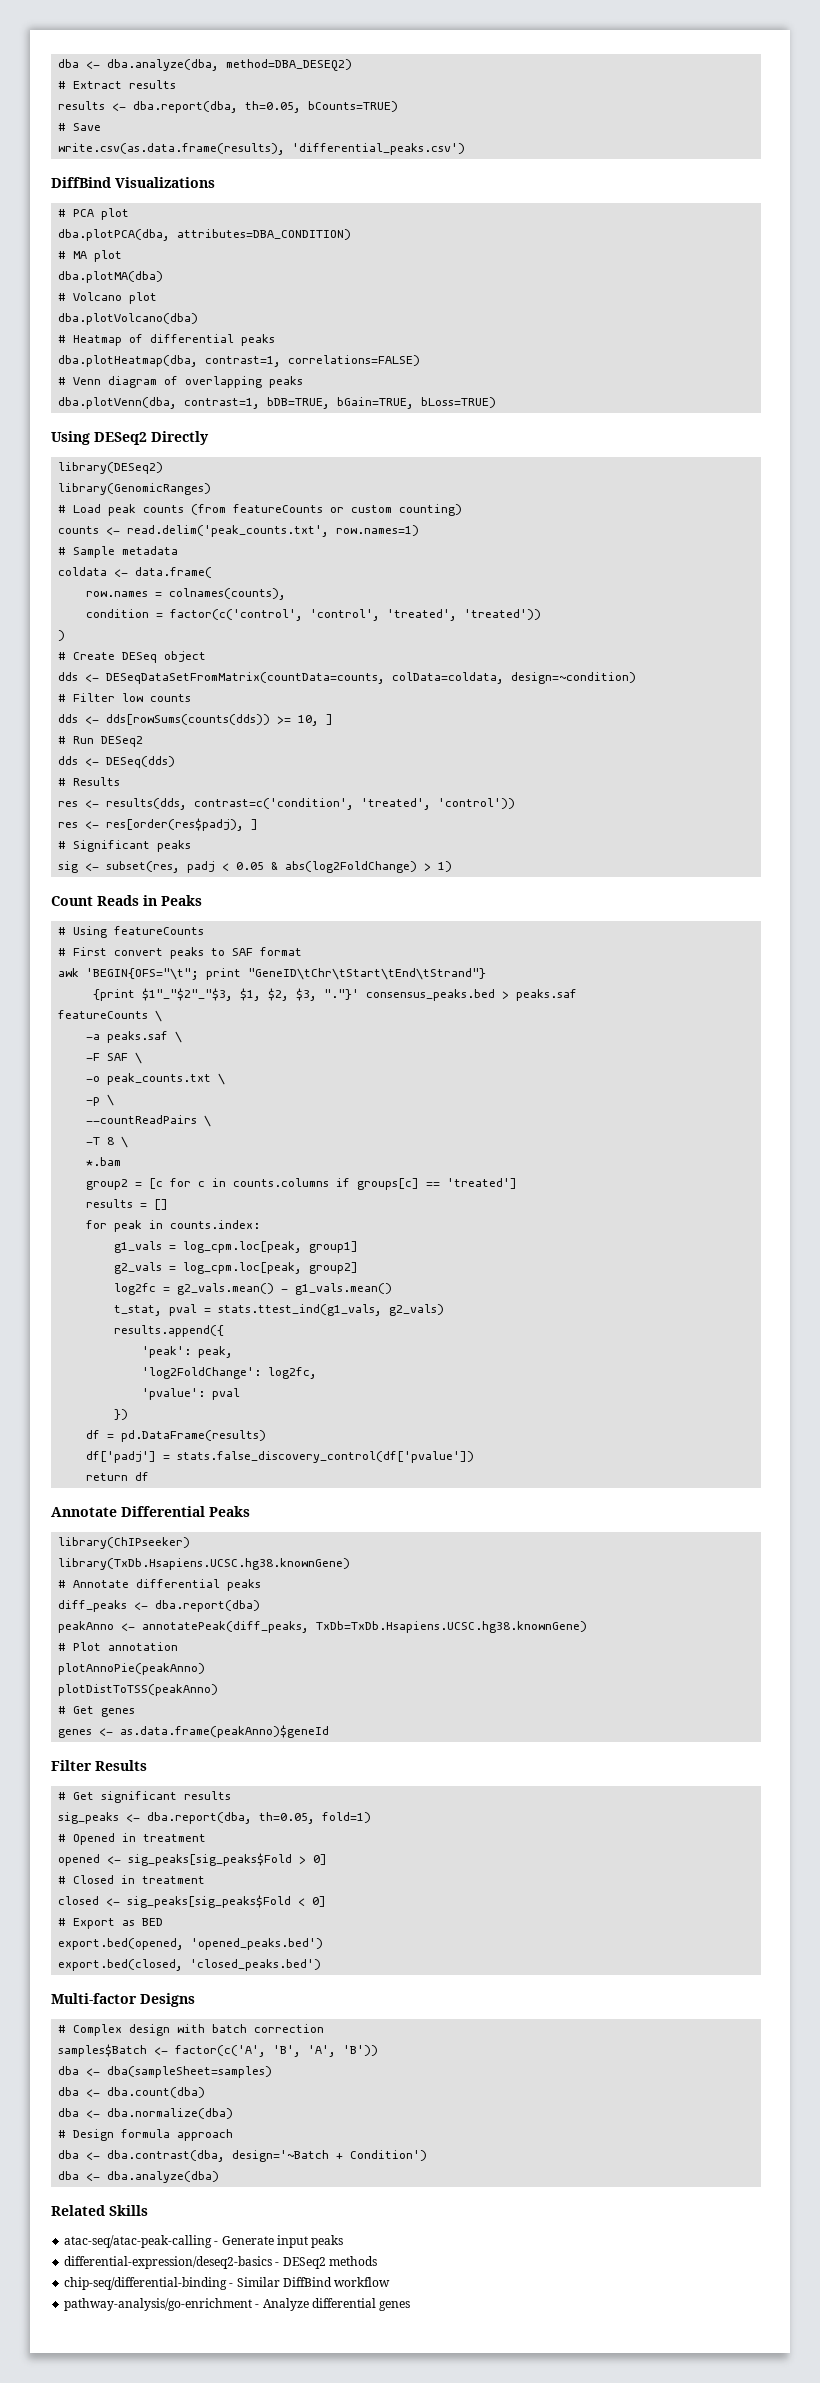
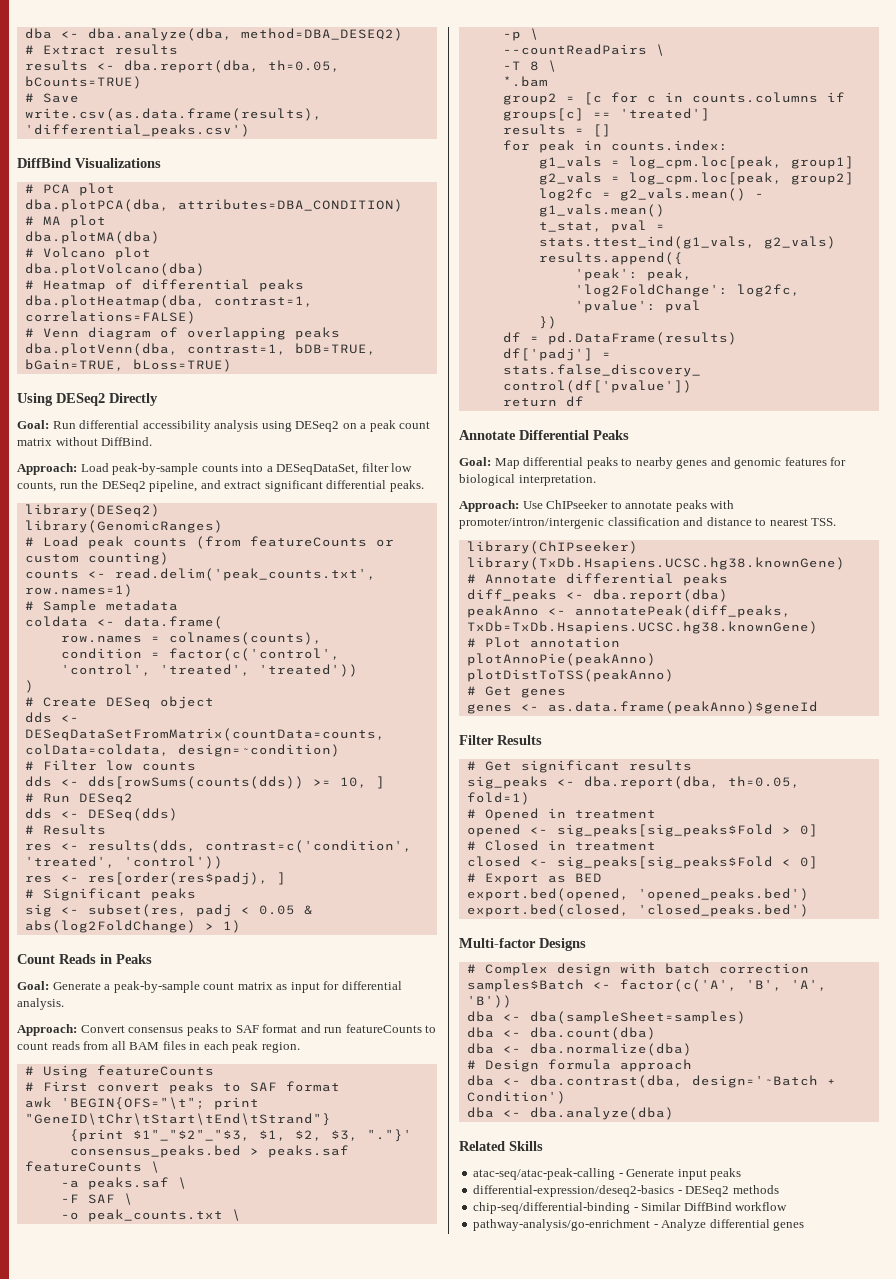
+ Goal: Run differential accessibility analysis using DESeq2 on a peak count matrix without DiffBind.
+ Approach: Load peak-by-sample counts into a DESeqDataSet, filter low counts, run the DESeq2 pipeline, and extract significant differential peaks.
+ Goal: Generate a peak-by-sample count matrix as input for differential analysis.
+ Approach: Convert consensus peaks to SAF format and run featureCounts to count reads from all BAM files in each peak region.
+ Goal: Map differential peaks to nearby genes and genomic features for biological interpretation.
+ Approach: Use ChIPseeker to annotate peaks with promoter/intron/intergenic classification and distance to nearest TSS.

